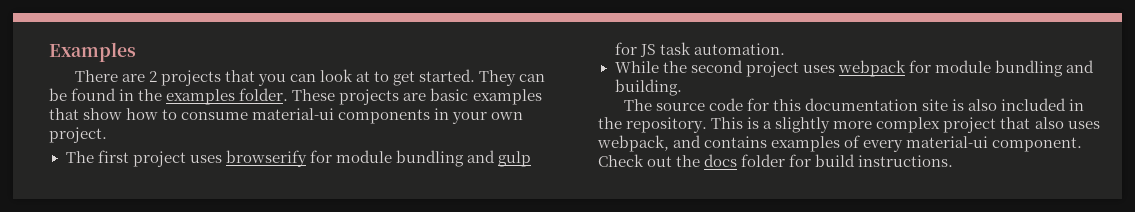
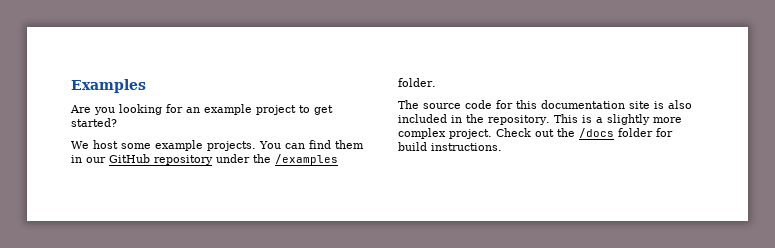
- There are 2 projects that you can look at to get started. They can be found in the examples folder. These projects are basic examples that show how to consume material-ui components in your own project.
- The first project uses browserify for module bundling and gulp for JS task automation.
- While the second project uses webpack for module bundling and building.
+ Are you looking for an example project to get started?
+ We host some example projects. You can find them in our GitHub repository under the /examples folder.
- This is a slightly more complex project that also uses webpack, and contains examples of every material-ui component.
+ This is a slightly more complex project.
- Check out the docs folder for build instructions.
+ Check out the /docs folder for build instructions.

